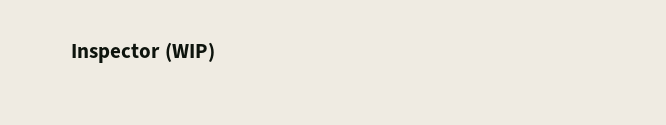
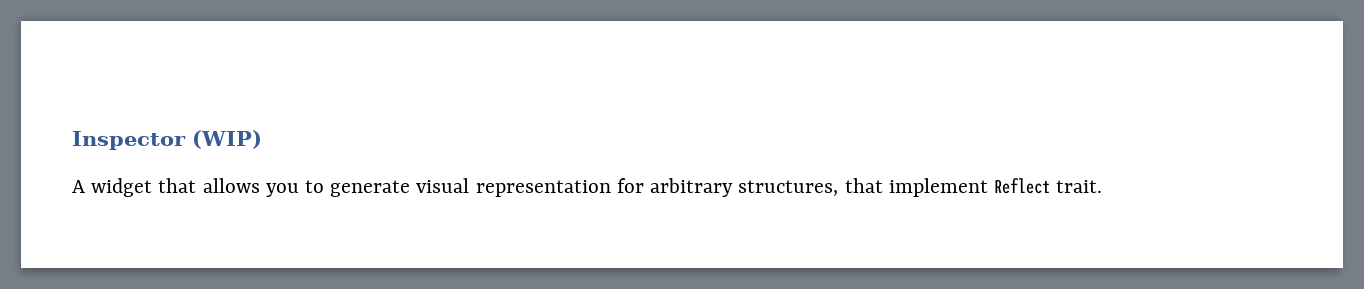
+ A widget that allows you to generate visual representation for arbitrary structures, that implement Reflect trait.

